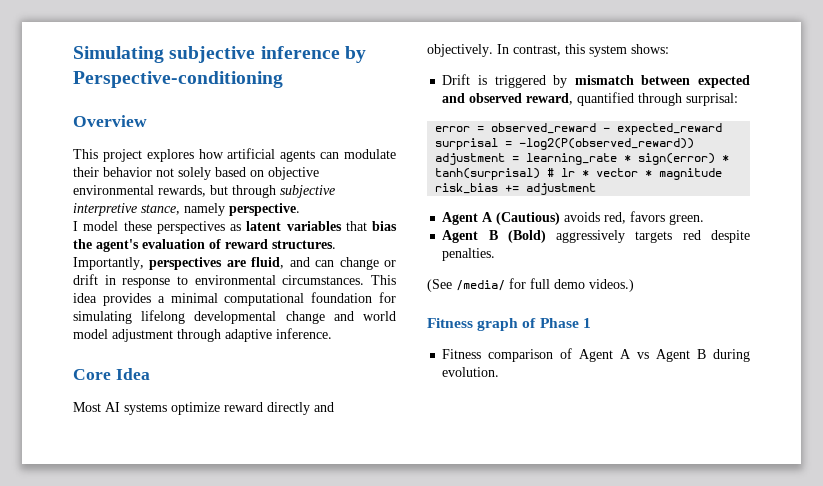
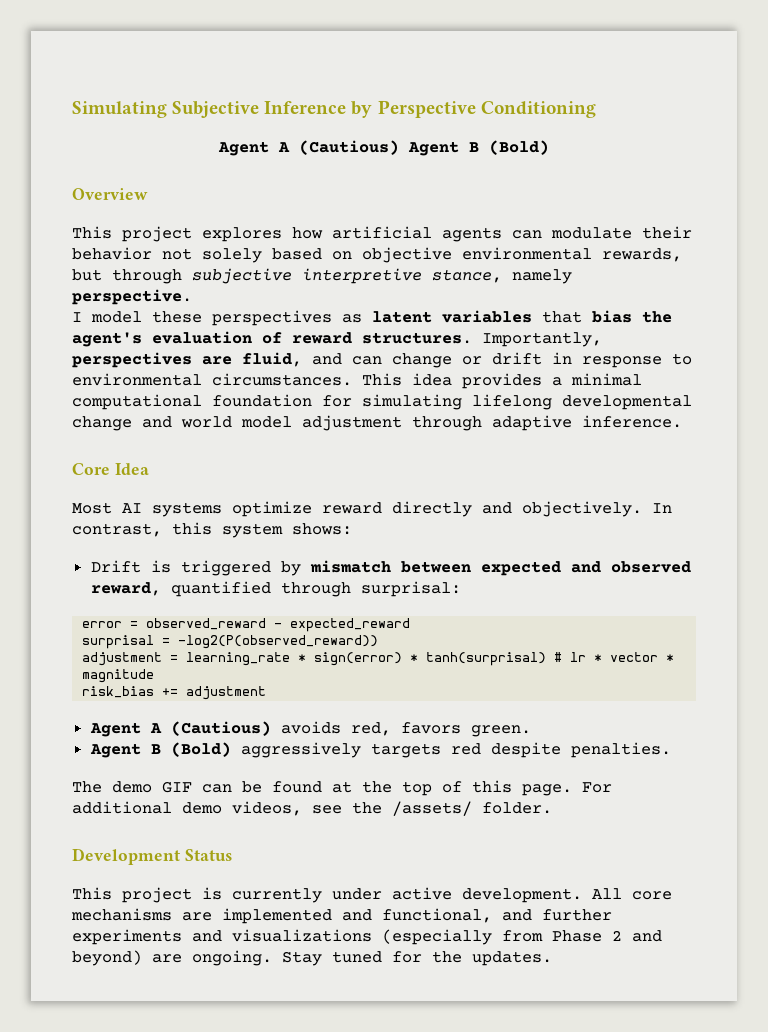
- Simulating subjective inference by Perspective-conditioning
+ Simulating Subjective Inference by Perspective Conditioning
+ Agent A (Cautious) Agent B (Bold)
- (See /media/ for full demo videos.)
- Fitness graph of Phase 1
- Fitness comparison of Agent A vs Agent B during evolution.
+ The demo GIF can be found at the top of this page. For additional demo videos, see the /assets/ folder.
+ Development Status
+ This project is currently under active development. All core mechanisms are implemented and functional, and further experiments and visualizations (especially from Phase 2 and beyond) are ongoing. Stay tuned for the updates.

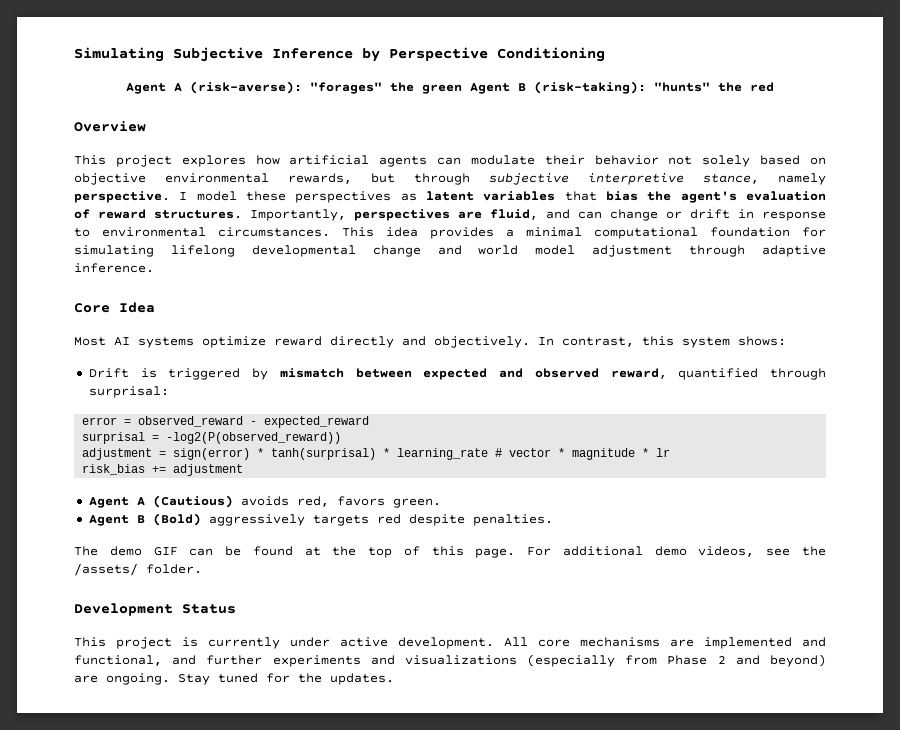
- Agent A (Cautious) Agent B (Bold)
+ Agent A (risk-averse): "forages" the green Agent B (risk-taking): "hunts" the red
- This project explores how artificial agents can modulate their behavior not solely based on objective environmental rewards, but through subjective interpretive stance, namely perspective.
- I model these perspectives as latent variables that bias the agent's evaluation of reward structures.
+ This project explores how artificial agents can modulate their behavior not solely based on objective environmental rewards, but through subjective interpretive stance, namely perspective. I model these perspectives as latent variables that bias the agent's evaluation of reward structures.
- adjustment = learning_rate * sign(error) * tanh(surprisal) # lr * vector * magnitude
+ adjustment = sign(error) * tanh(surprisal) * learning_rate # vector * magnitude * lr

